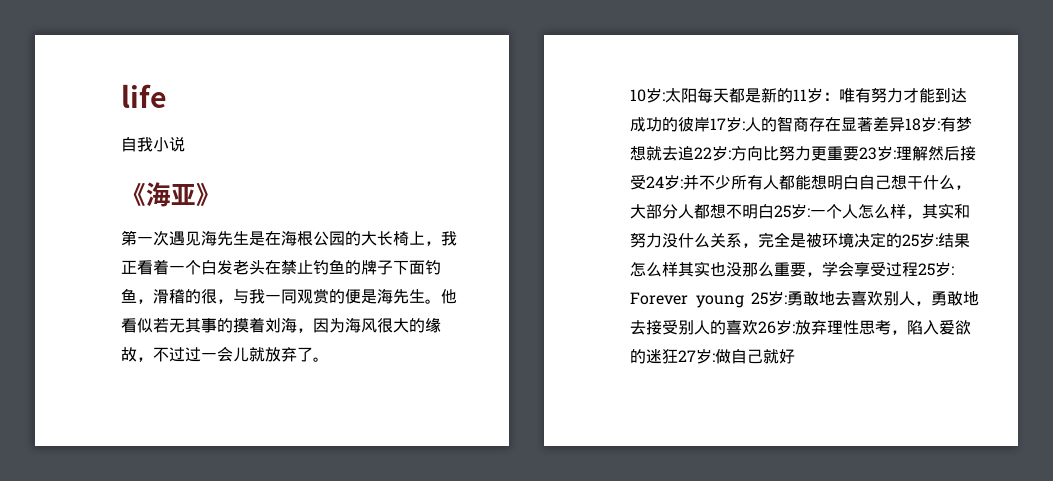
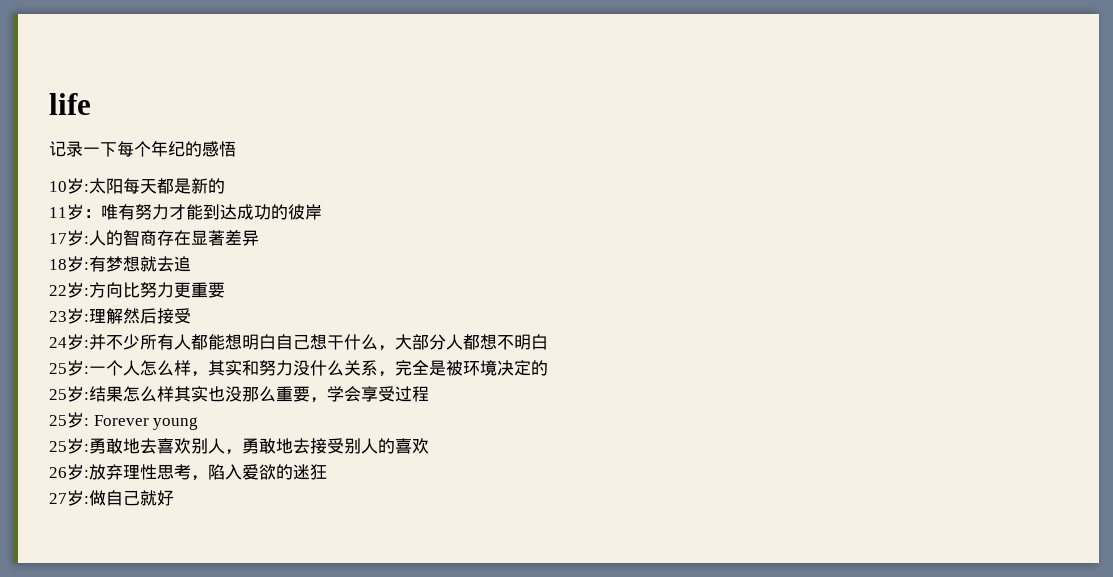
- 自我小说
- 《海亚》
- 第一次遇见海先生是在海根公园的大长椅上，我正看着一个白发老头在禁止钓鱼的牌子下面钓鱼，滑稽的很，与我一同观赏的便是海先生。他看似若无其事的摸着刘海，因为海风很大的缘故，不过过一会儿就放弃了。
+ 记录一下每个年纪的感悟
- 太阳每天都是新的11岁：
+ 太阳每天都是新的
+ 11岁：
- 唯有努力才能到达成功的彼岸17岁:
+ 唯有努力才能到达成功的彼岸
+ 17岁:
- 人的智商存在显著差异18岁:
+ 人的智商存在显著差异
+ 18岁:
- 有梦想就去追22岁:
+ 有梦想就去追
+ 22岁:
- 方向比努力更重要23岁:
+ 方向比努力更重要
+ 23岁:
- 理解然后接受24岁:
+ 理解然后接受
+ 24岁:
- 并不少所有人都能想明白自己想干什么，大部分人都想不明白25岁:
+ 并不少所有人都能想明白自己想干什么，大部分人都想不明白
+ 25岁:
- 一个人怎么样，其实和努力没什么关系，完全是被环境决定的25岁:
+ 一个人怎么样，其实和努力没什么关系，完全是被环境决定的
+ 25岁:
- 结果怎么样其实也没那么重要，学会享受过程25岁:
+ 结果怎么样其实也没那么重要，学会享受过程
+ 25岁:
- Forever young 25岁:
+ Forever young
+ 25岁:
- 勇敢地去喜欢别人，勇敢地去接受别人的喜欢26岁:
+ 勇敢地去喜欢别人，勇敢地去接受别人的喜欢
+ 26岁:
- 放弃理性思考，陷入爱欲的迷狂27岁:
+ 放弃理性思考，陷入爱欲的迷狂
+ 27岁:

